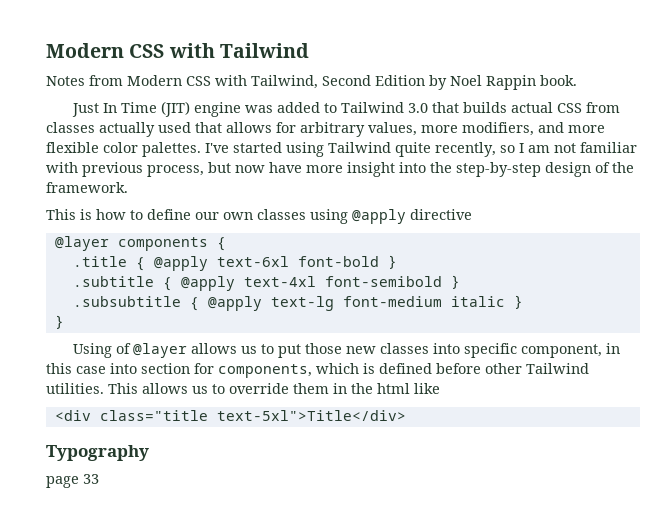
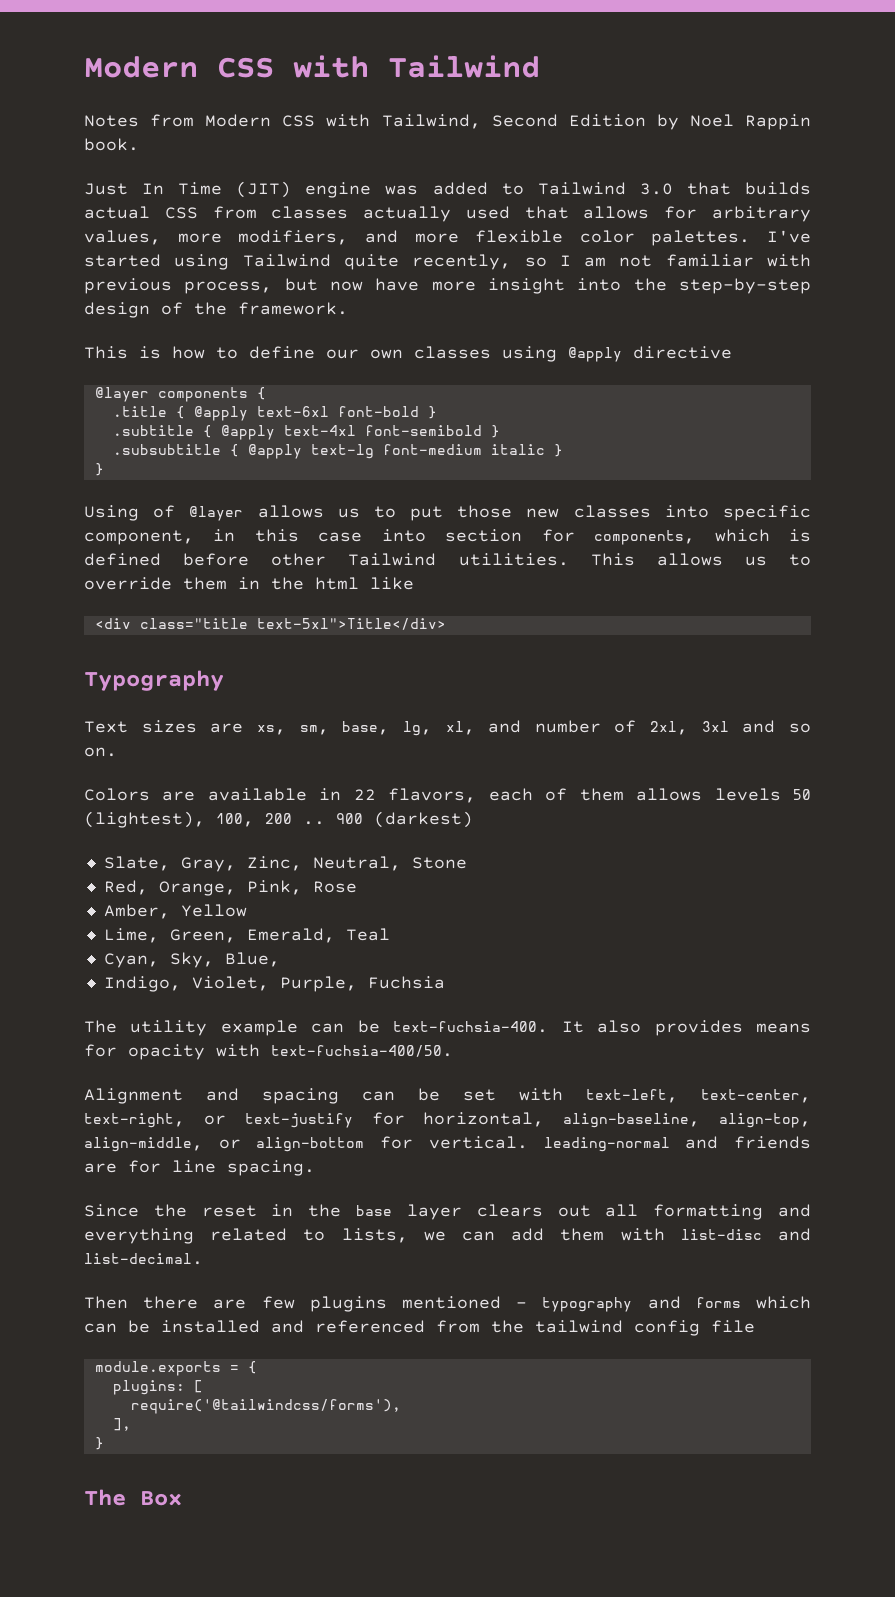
- page 33
+ Text sizes are xs, sm, base, lg, xl, and number of 2xl, 3xl and so on.
+ Colors are available in 22 flavors, each of them allows levels 50 (lightest), 100, 200 .. 900 (darkest)
+ Slate, Gray, Zinc, Neutral, Stone
+ Red, Orange, Pink, Rose
+ Amber, Yellow
+ Lime, Green, Emerald, Teal
+ Cyan, Sky, Blue,
+ Indigo, Violet, Purple, Fuchsia
+ The utility example can be text-fuchsia-400. It also provides means for opacity with text-fuchsia-400/50.
+ Alignment and spacing can be set with text-left, text-center, text-right, or text-justify for horizontal, align-baseline, align-top, align-middle, or align-bottom for vertical. leading-normal and friends are for line spacing.
+ Since the reset in the base layer clears out all formatting and everything related to lists, we can add them with list-disc and list-decimal.
+ Then there are few plugins mentioned - typography and forms which can be installed and referenced from the tailwind config file
+ module.exports = {
+ plugins: [
+ require('@tailwindcss/forms'),
+ ],
+ }
+ The Box

